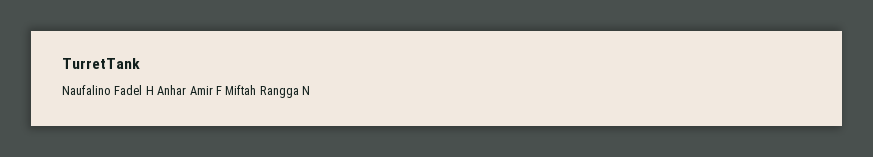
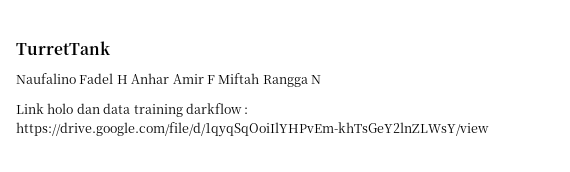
+ Link holo dan data training darkflow : https://drive.google.com/file/d/1qyqSqOoiIlYHPvEm-khTsGeY2lnZLWsY/view

